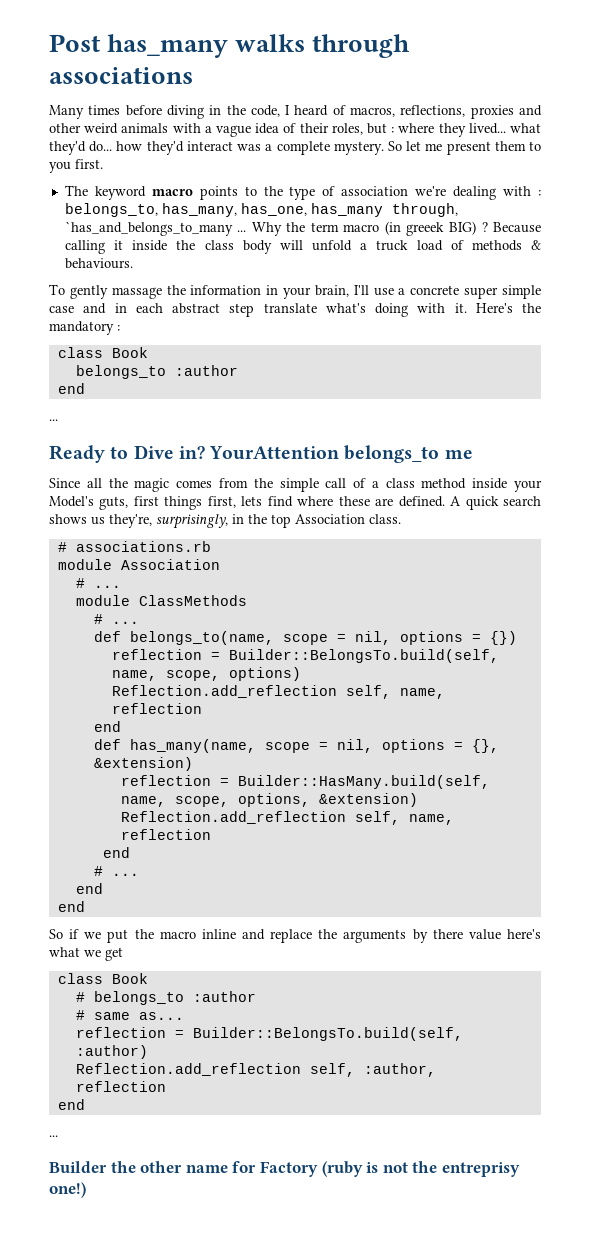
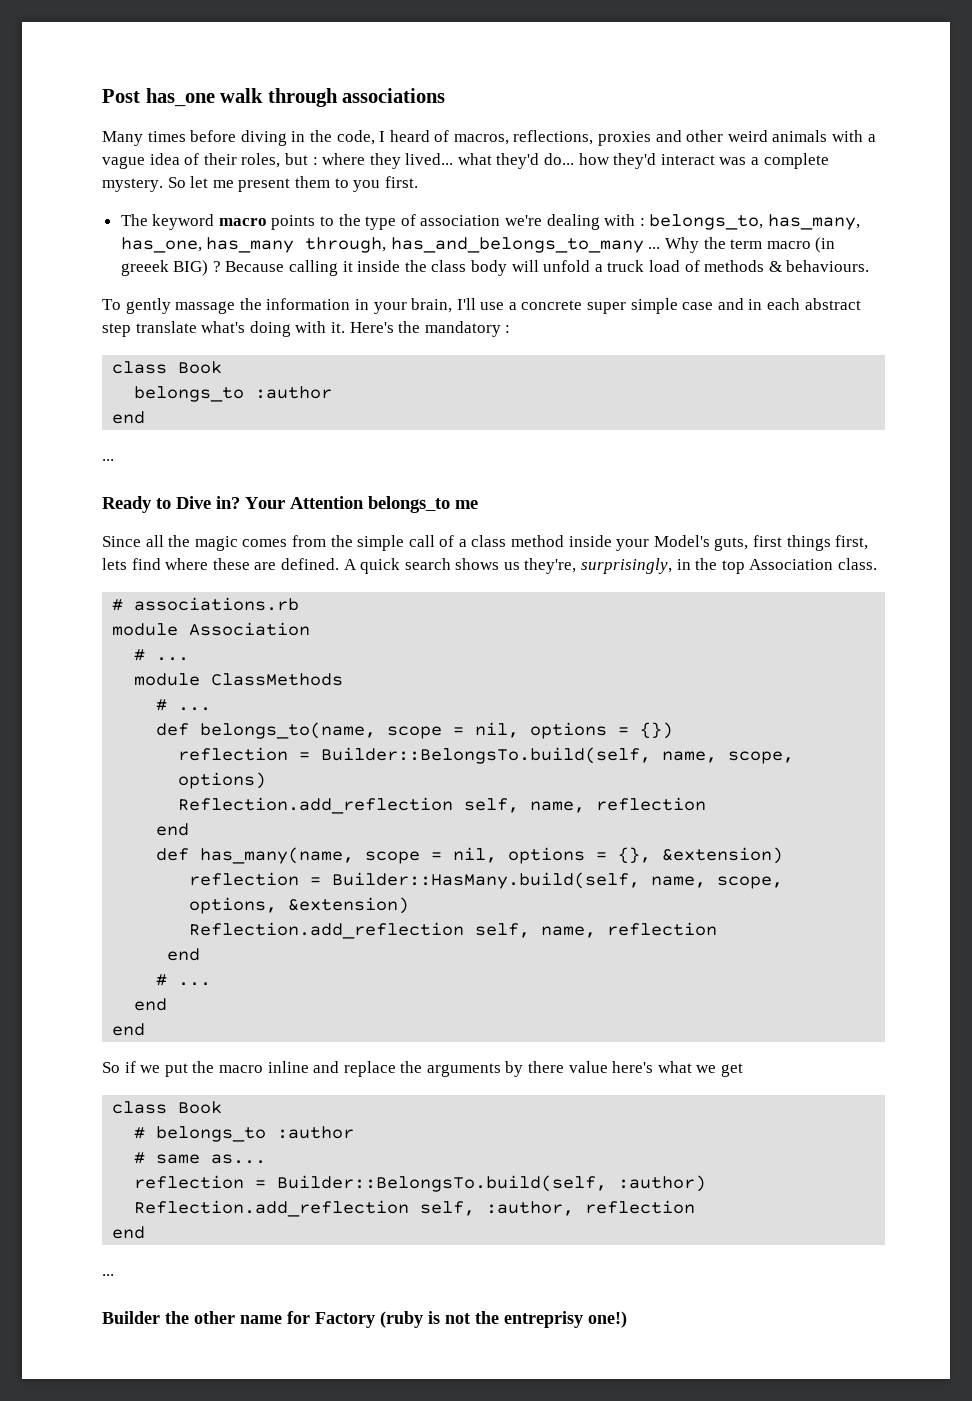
- Post has_many walks through associations
+ Post has_one walk through associations
- The keyword macro points to the type of association we're dealing with : belongs_to, has_many, has_one, has_many through, `has_and_belongs_to_many ...
+ The keyword macro points to the type of association we're dealing with : belongs_to, has_many, has_one, has_many through, has_and_belongs_to_many ...
- YourAttention belongs_to me
+ Your Attention belongs_to me

